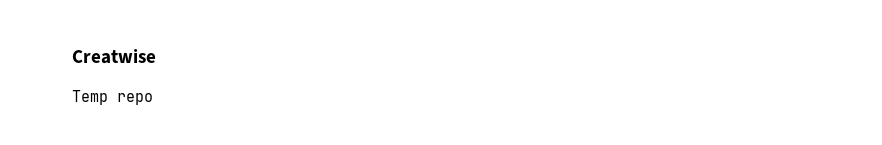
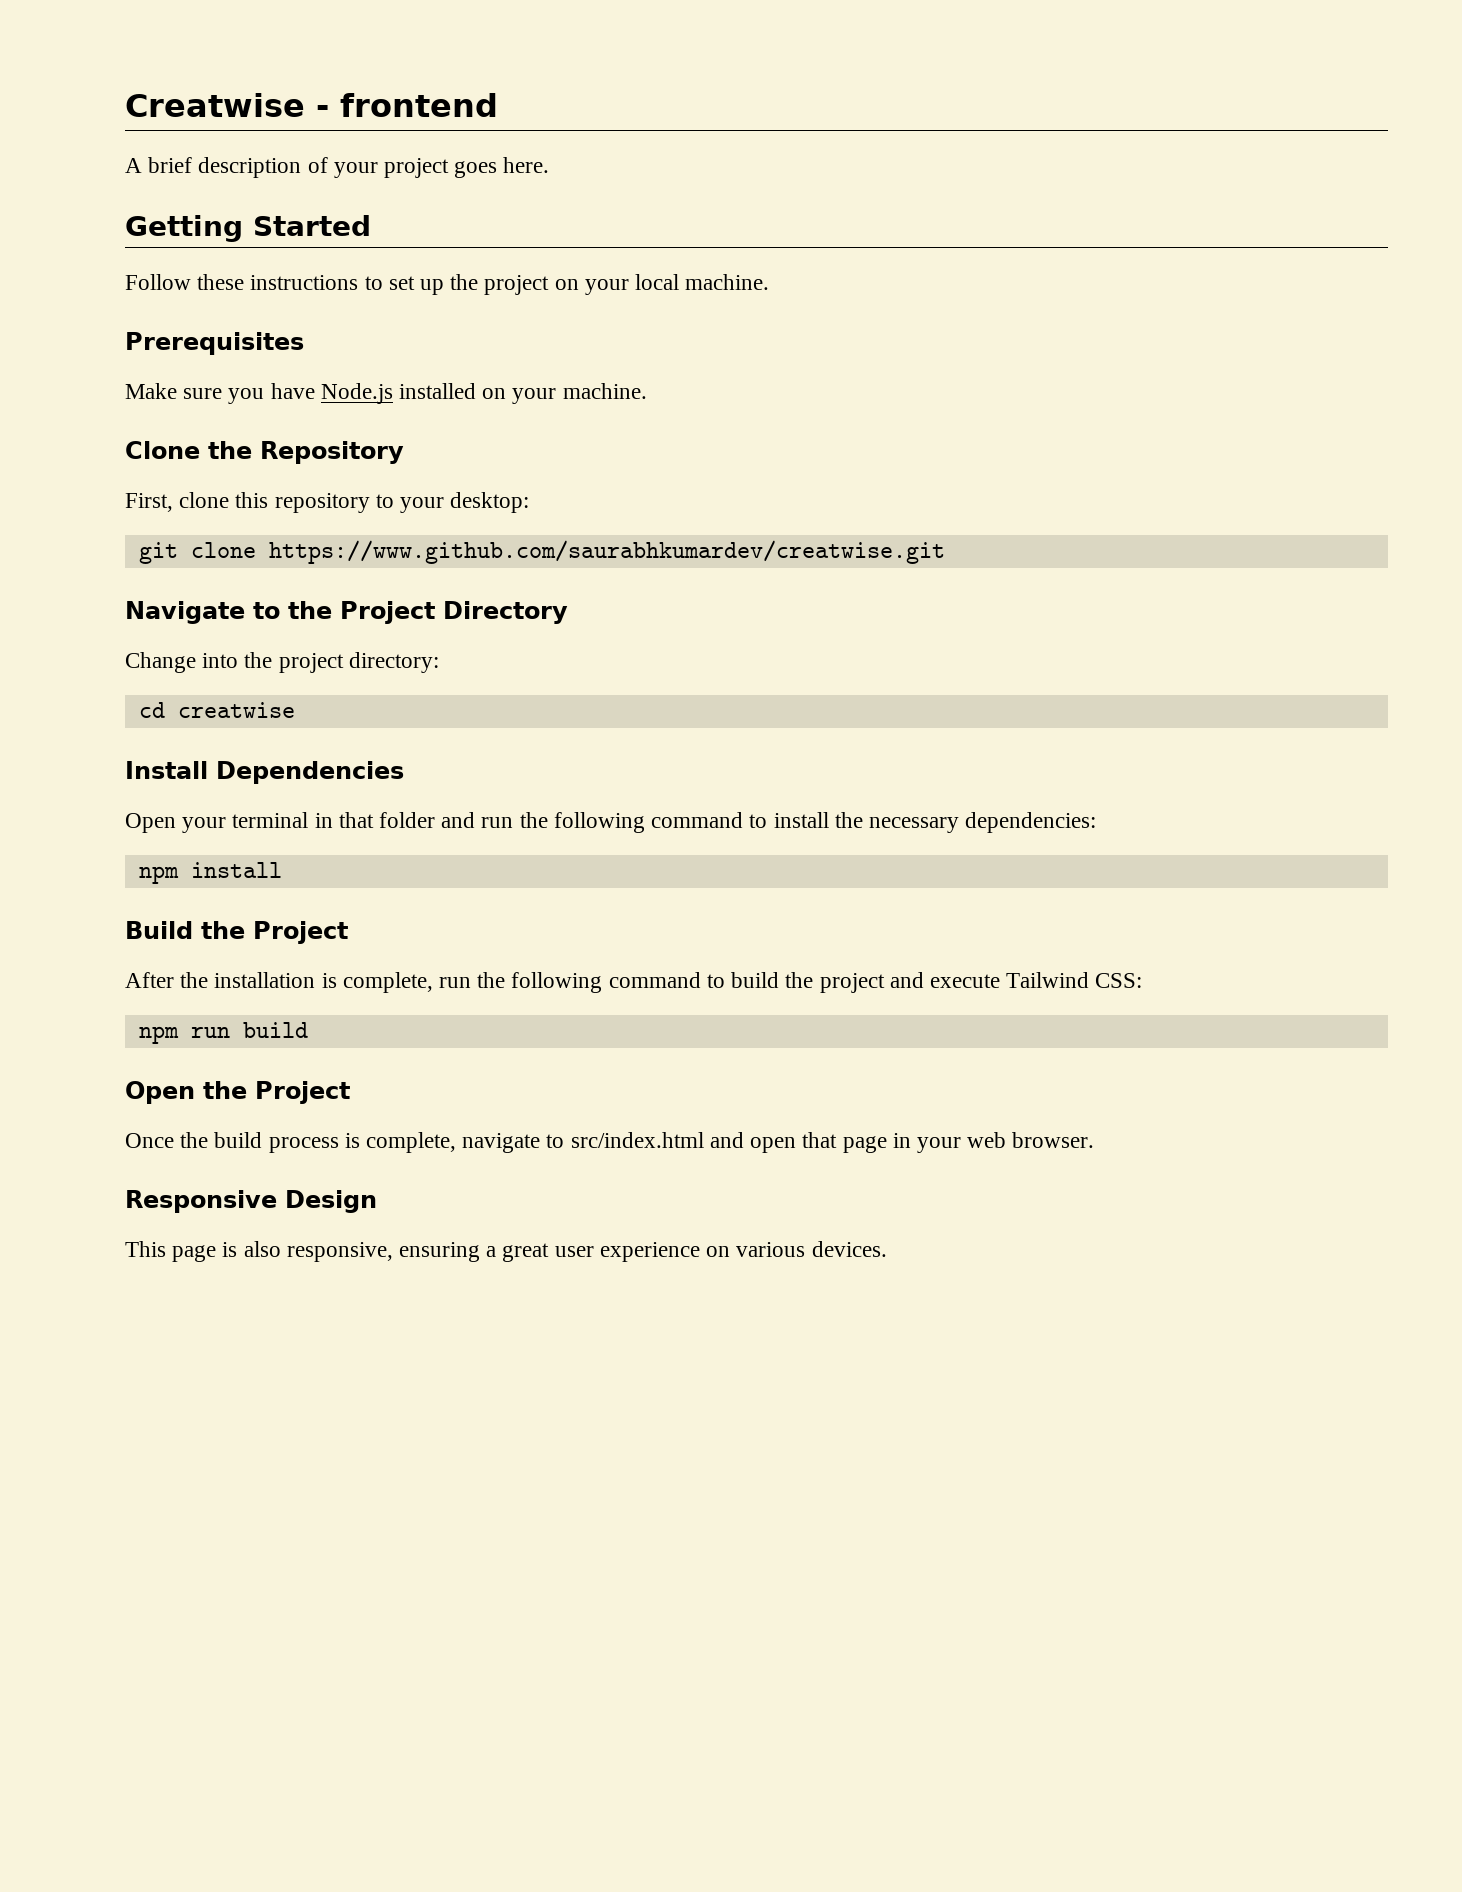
- Creatwise
- Temp repo
+ Creatwise - frontend
+ A brief description of your project goes here.
+ Getting Started
+ Follow these instructions to set up the project on your local machine.
+ Prerequisites
+ Make sure you have Node.js installed on your machine.
+ Clone the Repository
+ First, clone this repository to your desktop:
+ git clone https://www.github.com/saurabhkumardev/creatwise.git
+ Navigate to the Project Directory
+ Change into the project directory:
+ cd creatwise
+ Install Dependencies
+ Open your terminal in that folder and run the following command to install the necessary dependencies:
+ npm install
+ Build the Project
+ After the installation is complete, run the following command to build the project and execute Tailwind CSS:
+ npm run build
+ Open the Project
+ Once the build process is complete, navigate to src/index.html and open that page in your web browser.
+ Responsive Design
+ This page is also responsive, ensuring a great user experience on various devices.

